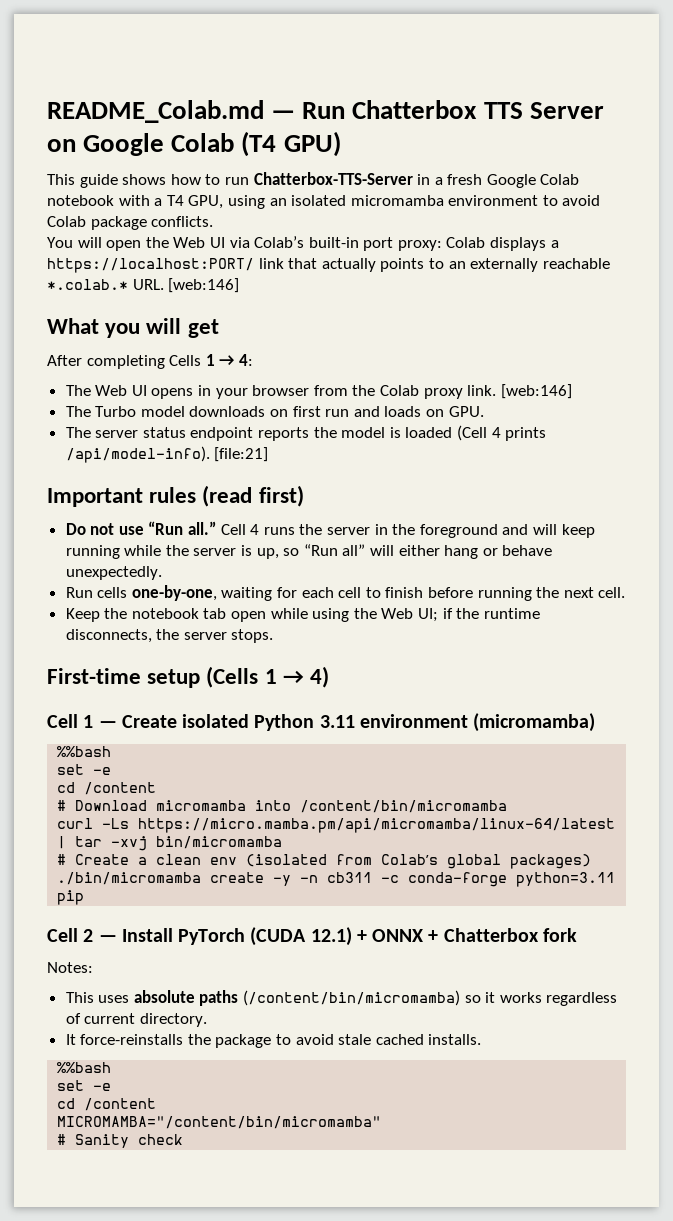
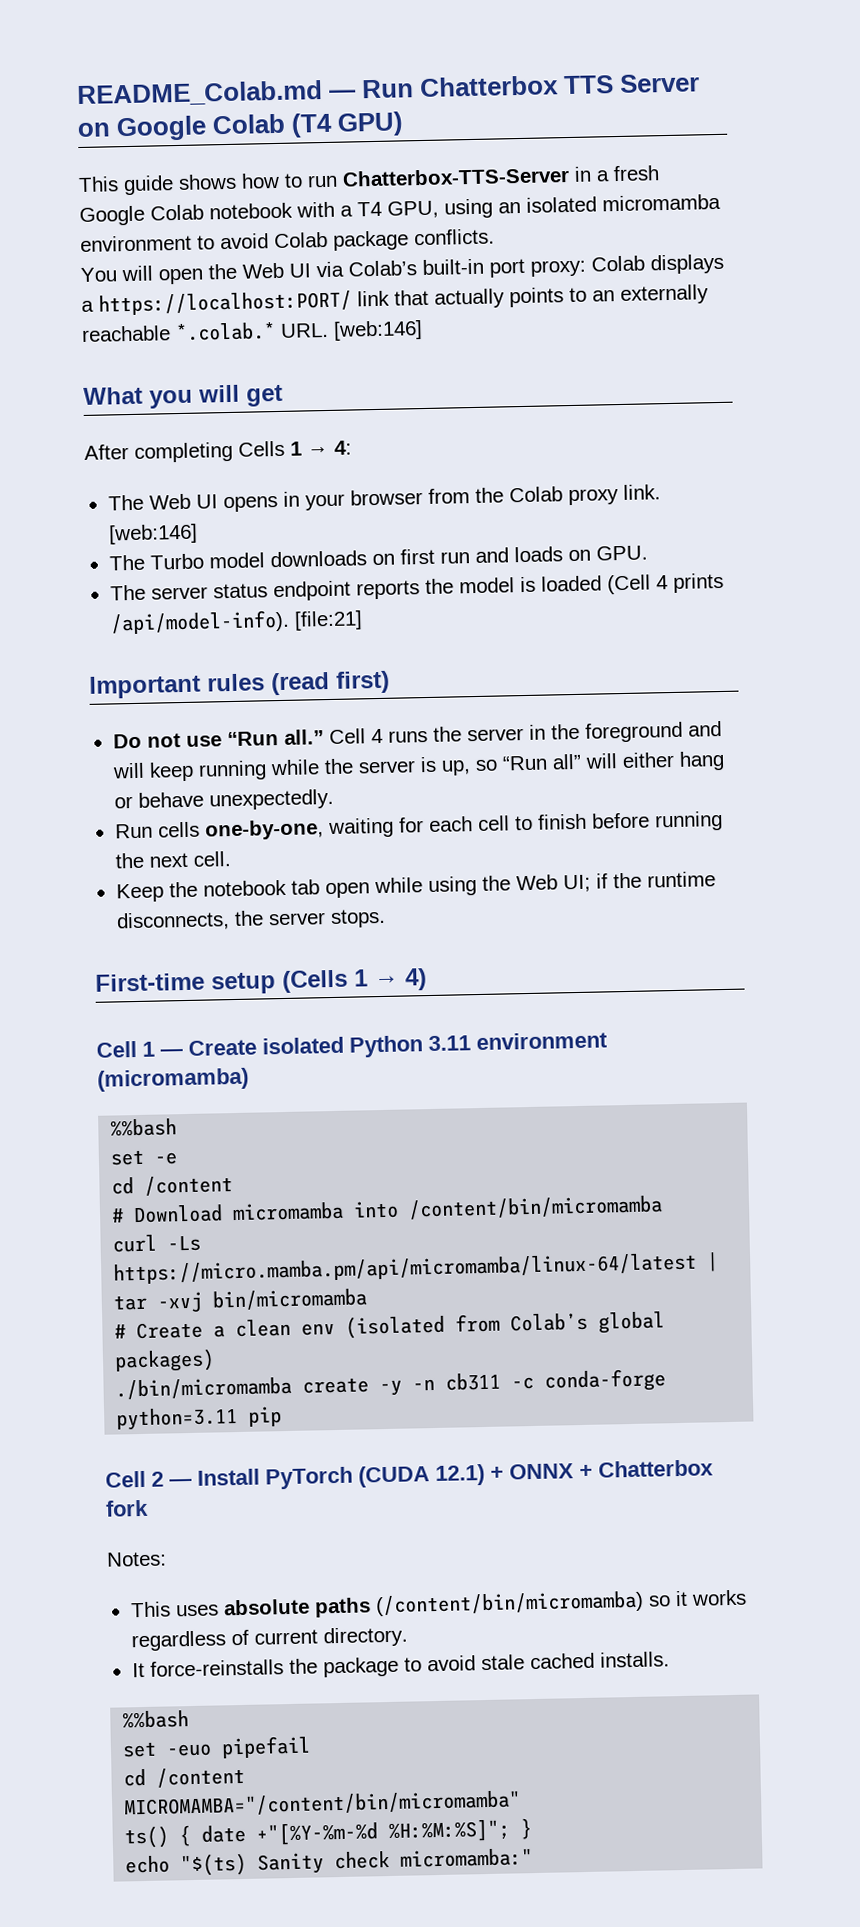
  It force-reinstalls the package to avoid stale cached installs.
  %%bash
- set -e
+ set -euo pipefail
- # Sanity check
+ ts() { date +"[%Y-%m-%d %H:%M:%S]"; }
+ echo "$(ts) Sanity check micromamba:"

